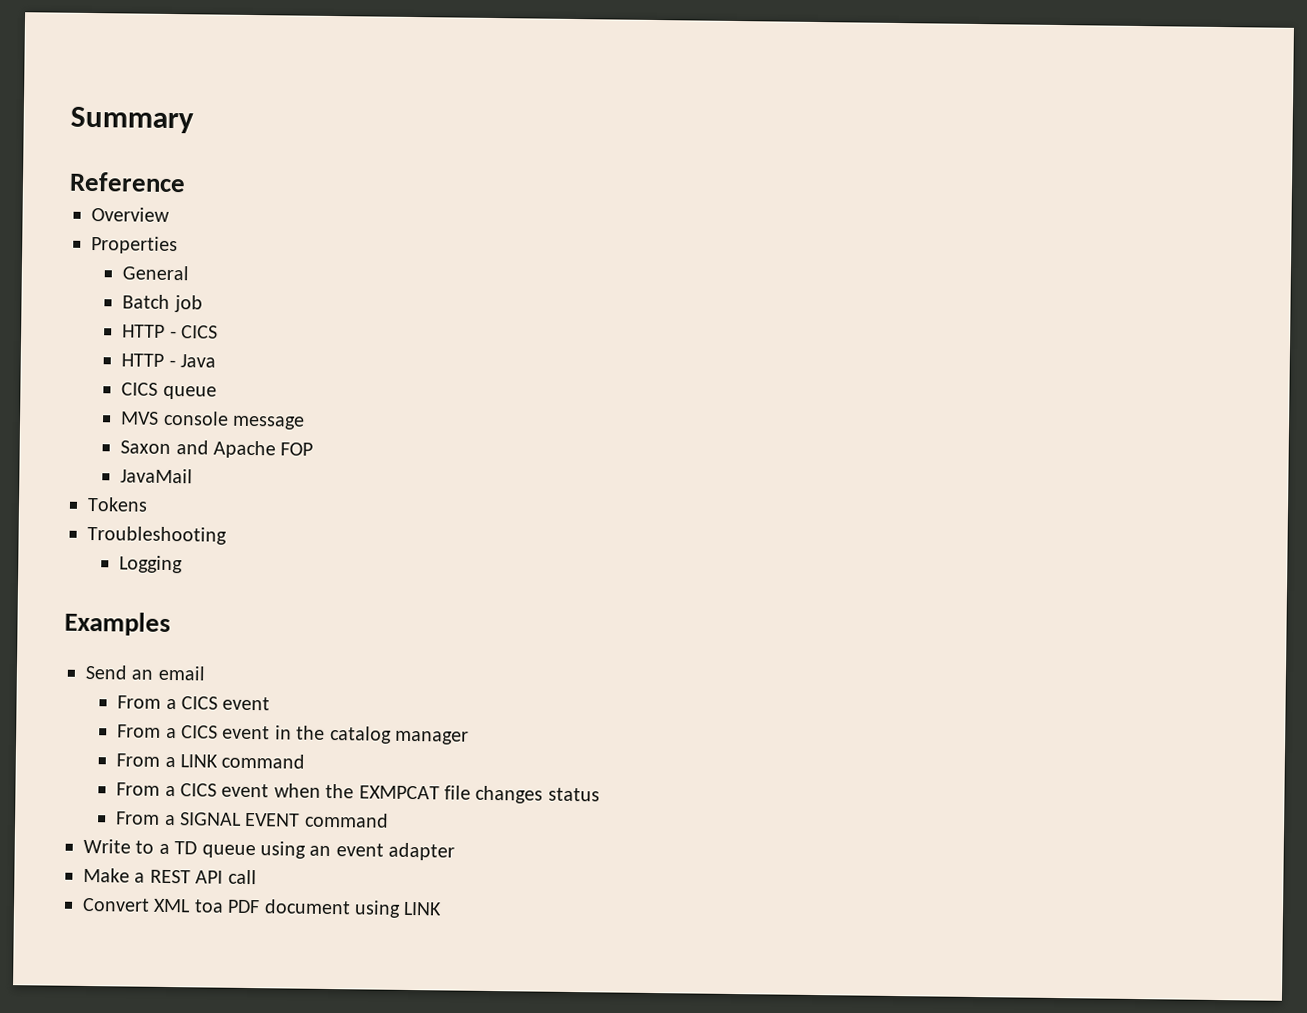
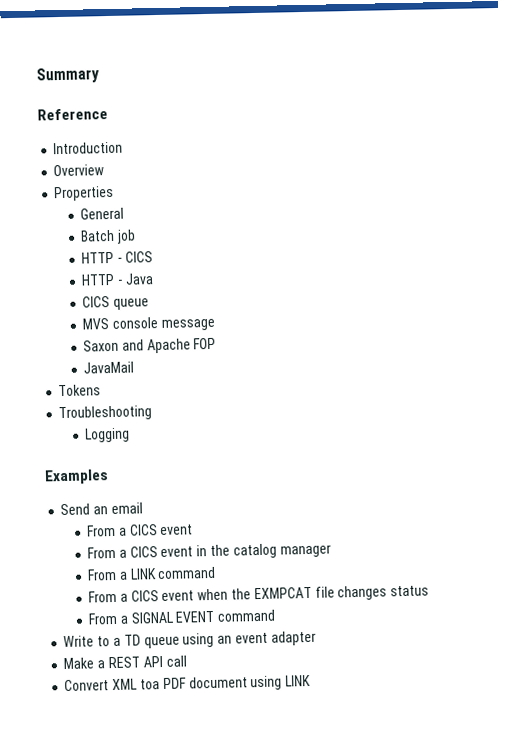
+ Introduction

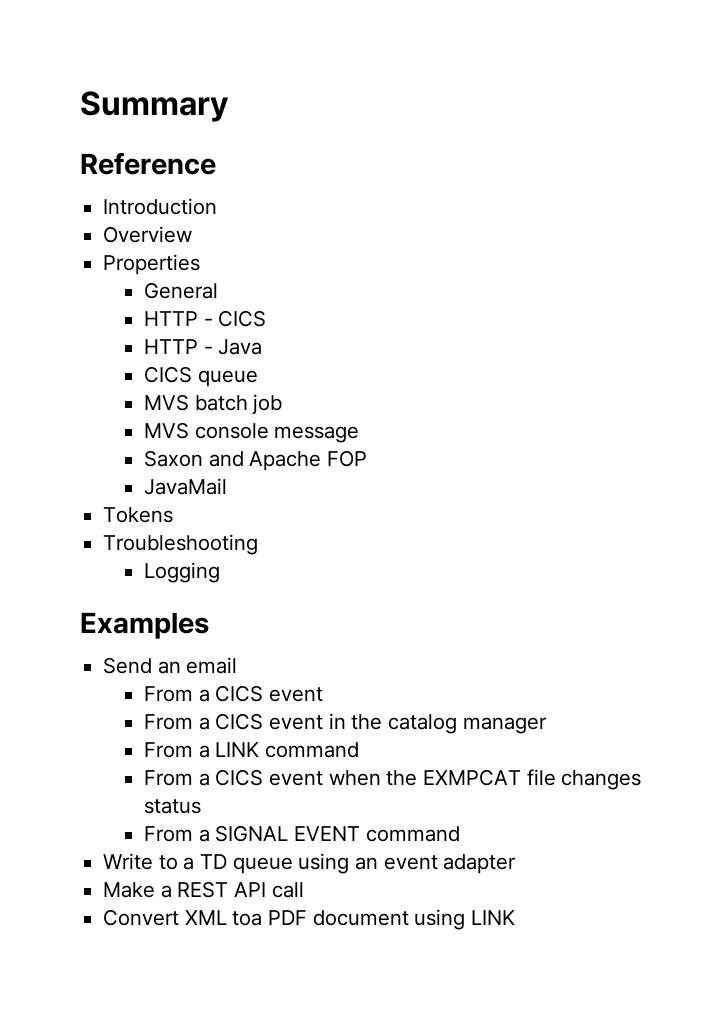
- Batch job
+ MVS batch job

